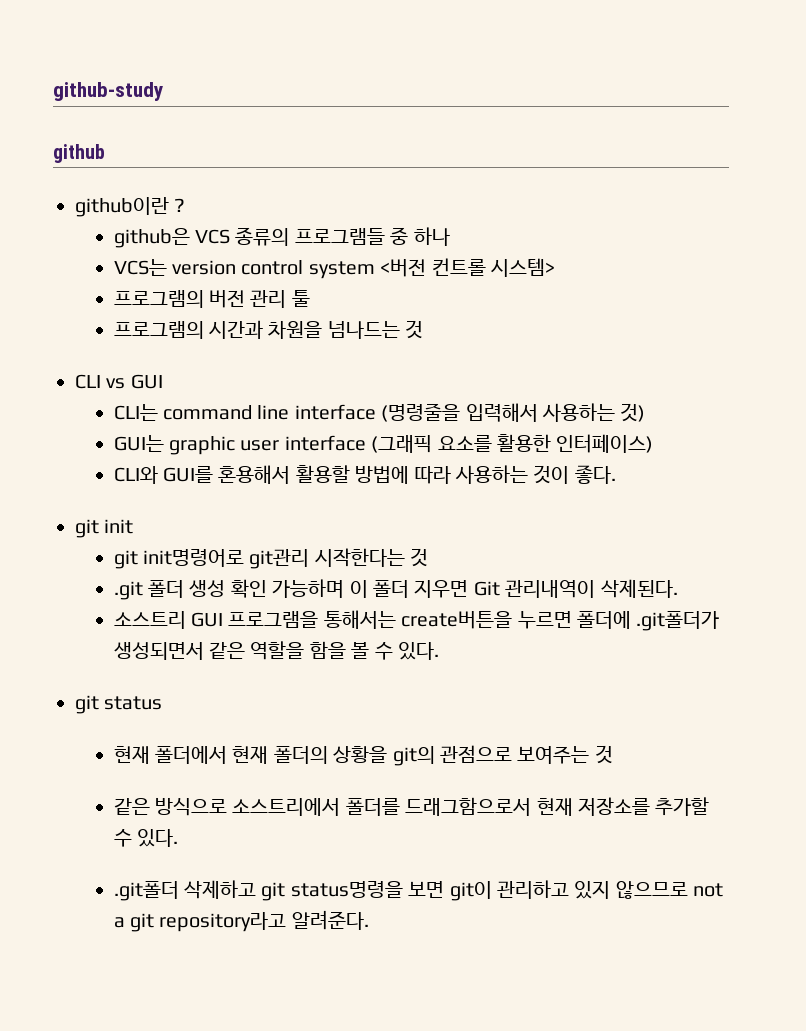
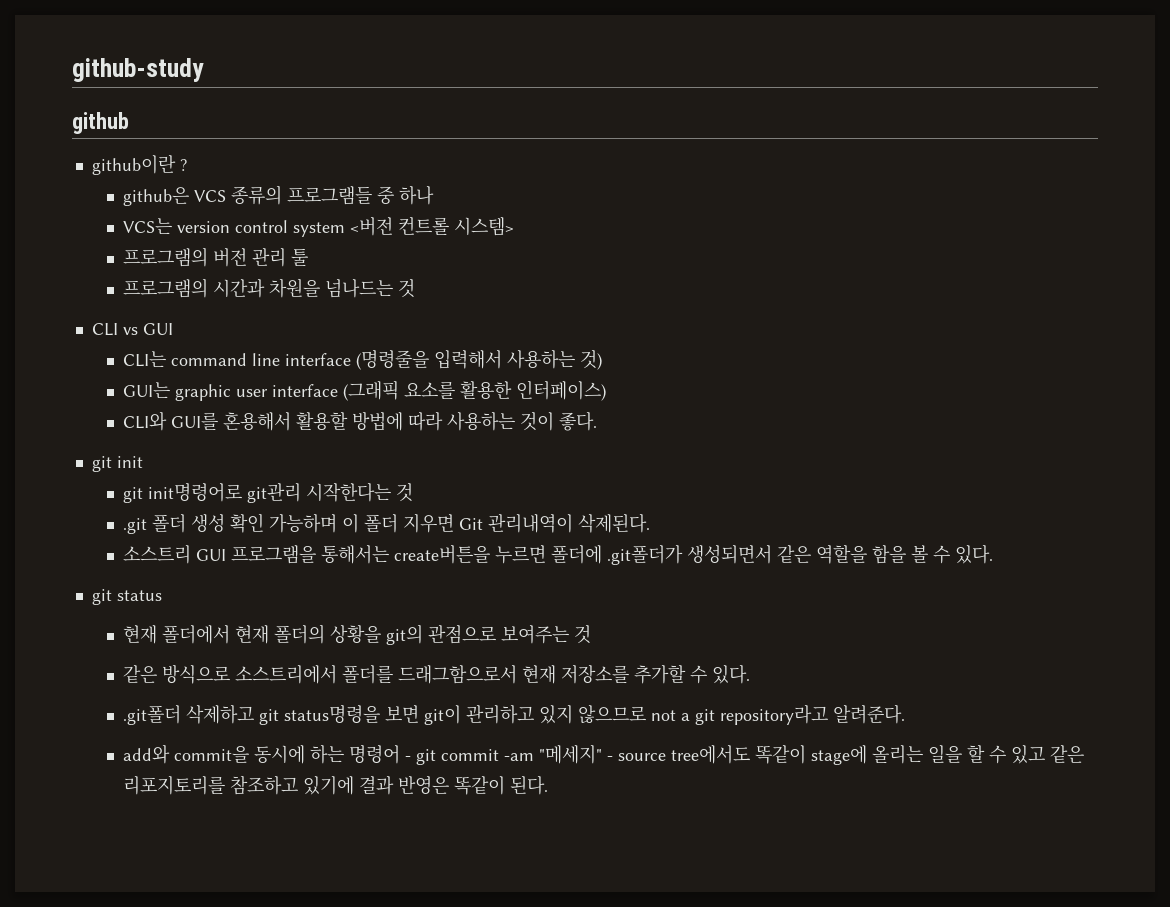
+ add와 commit을 동시에 하는 명령어 - git commit -am "메세지" - source tree에서도 똑같이 stage에 올리는 일을 할 수 있고 같은 리포지토리를 참조하고 있기에 결과 반영은 똑같이 된다.

